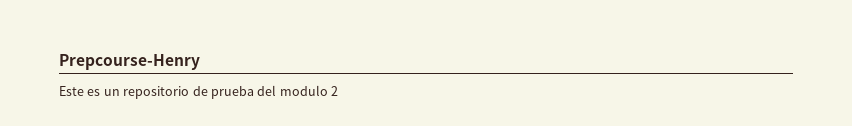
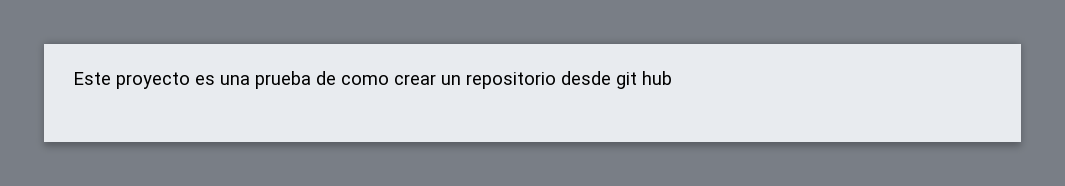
- Prepcourse-Henry
- Este es un repositorio de prueba del modulo 2
+ Este proyecto es una prueba de como crear un repositorio desde git hub

